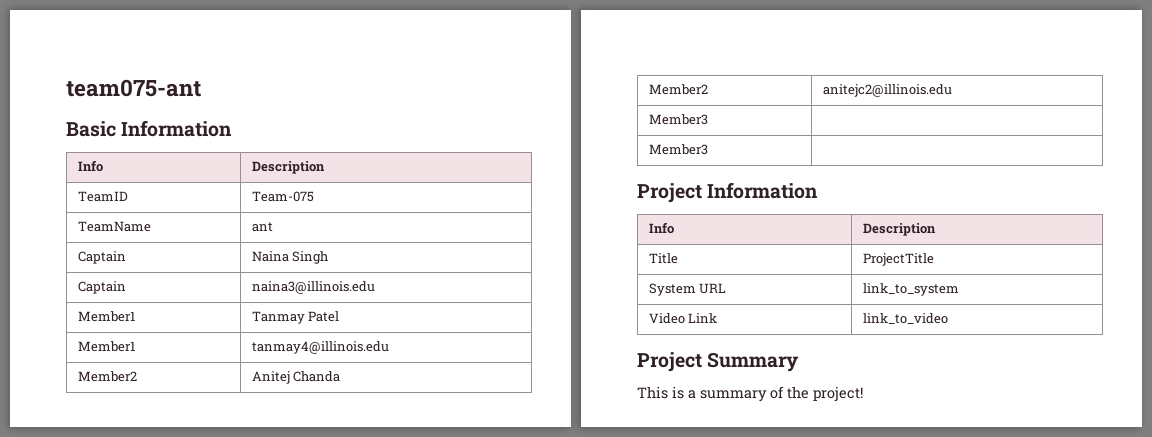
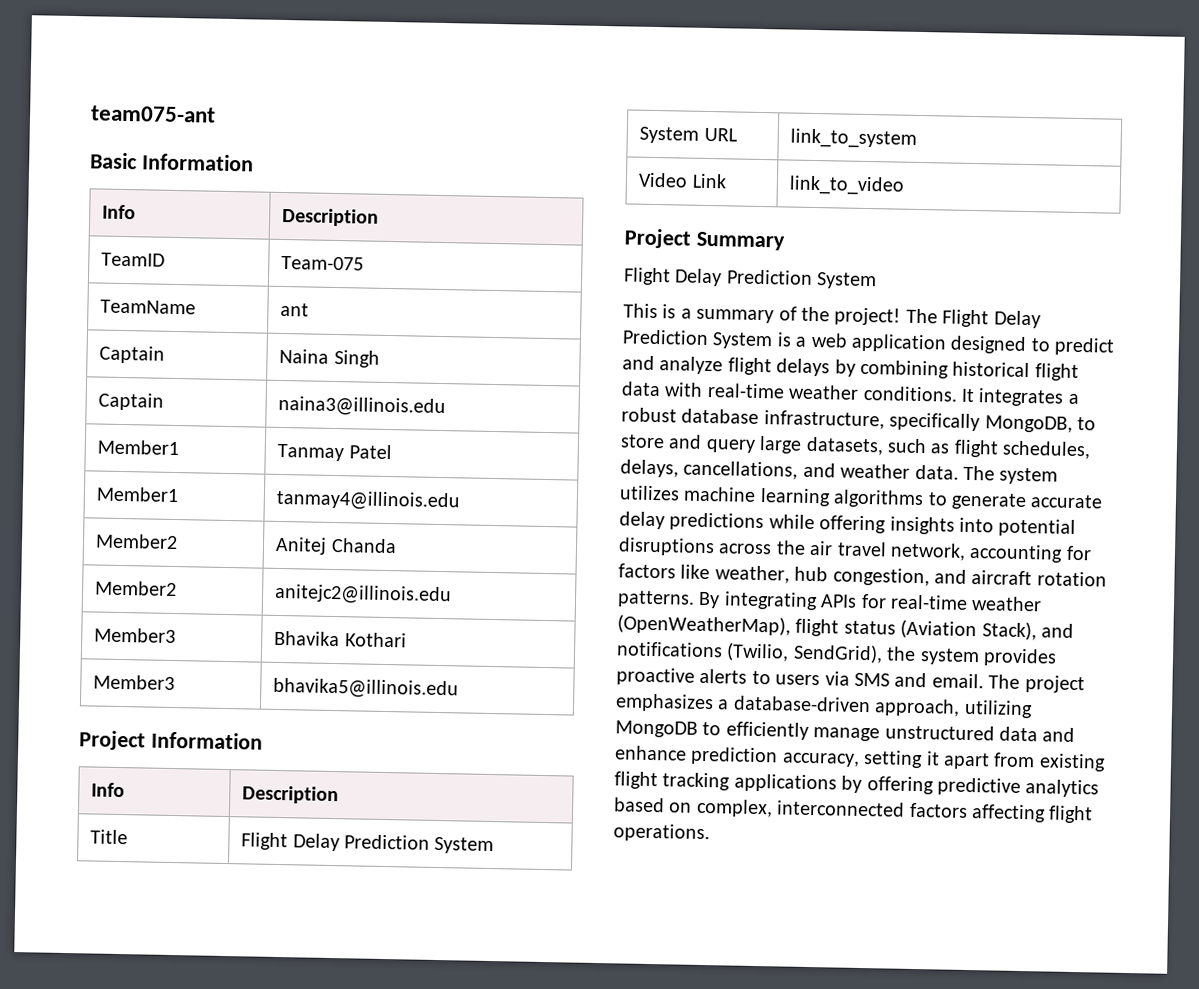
  Member2 | anitejc2@illinois.edu
- Member3 |
- Member3 |
+ Member3 | Bhavika Kothari
+ Member3 | bhavika5@illinois.edu
- Title | ProjectTitle
+ Title | Flight Delay Prediction System
  Project Summary
+ Flight Delay Prediction System
+ The Flight Delay Prediction System is a web application designed to predict and analyze flight delays by combining historical flight data with real-time weather conditions. It integrates a robust database infrastructure, specifically MongoDB, to store and query large datasets, such as flight schedules, delays, cancellations, and weather data. The system utilizes machine learning algorithms to generate accurate delay predictions while offering insights into potential disruptions across the air travel network, accounting for factors like weather, hub congestion, and aircraft rotation patterns. By integrating APIs for real-time weather (OpenWeatherMap), flight status (Aviation Stack), and notifications (Twilio, SendGrid), the system provides proactive alerts to users via SMS and email. The project emphasizes a database-driven approach, utilizing MongoDB to efficiently manage unstructured data and enhance prediction accuracy, setting it apart from existing flight tracking applications by offering predictive analytics based on complex, interconnected factors affecting flight operations.

